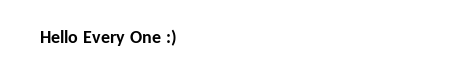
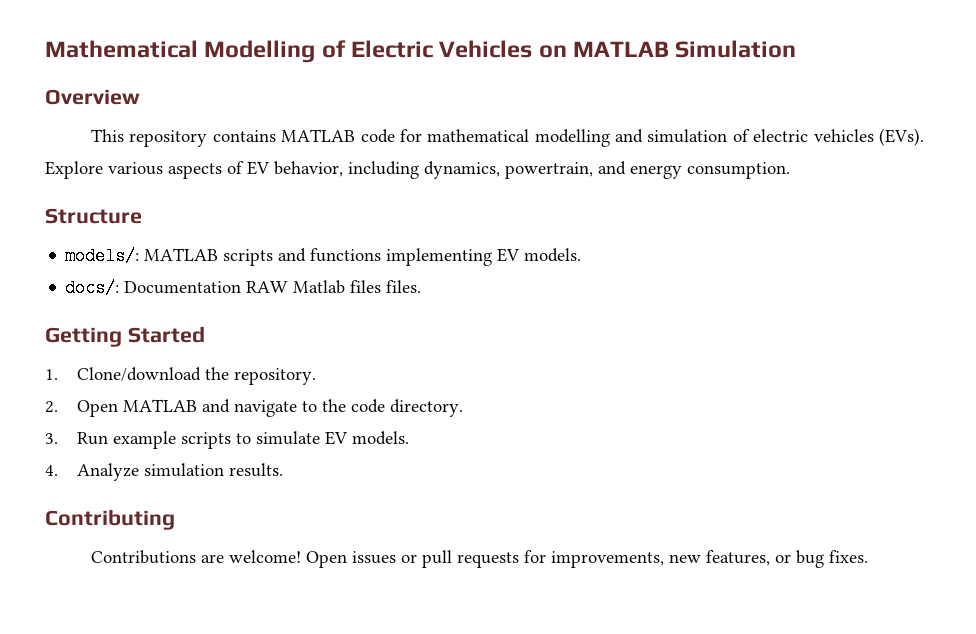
- Hello Every One :)
+ Mathematical Modelling of Electric Vehicles on MATLAB Simulation
+ Overview
+ This repository contains MATLAB code for mathematical modelling and simulation of electric vehicles (EVs). Explore various aspects of EV behavior, including dynamics, powertrain, and energy consumption.
+ Structure
+ models/: MATLAB scripts and functions implementing EV models.
+ docs/: Documentation RAW Matlab files files.
+ Getting Started
+ 1. Clone/download the repository.
+ 2. Open MATLAB and navigate to the code directory.
+ 3. Run example scripts to simulate EV models.
+ 4. Analyze simulation results.
+ Contributing
+ Contributions are welcome! Open issues or pull requests for improvements, new features, or bug fixes.

